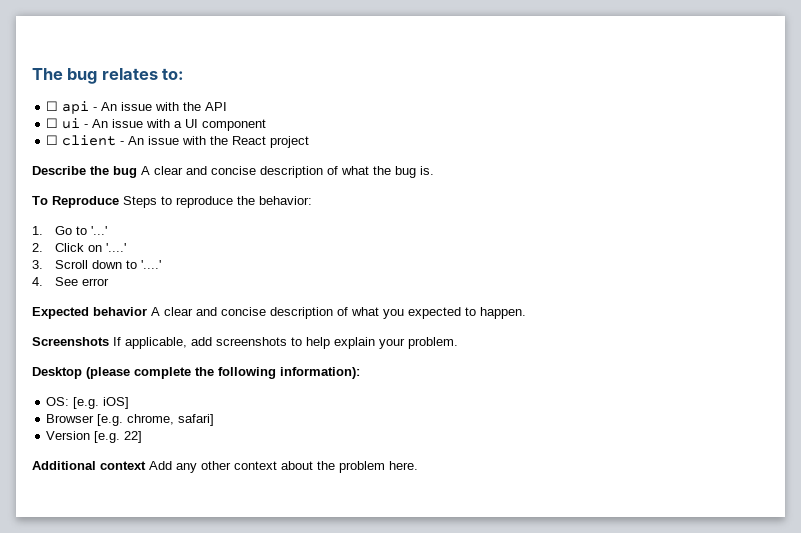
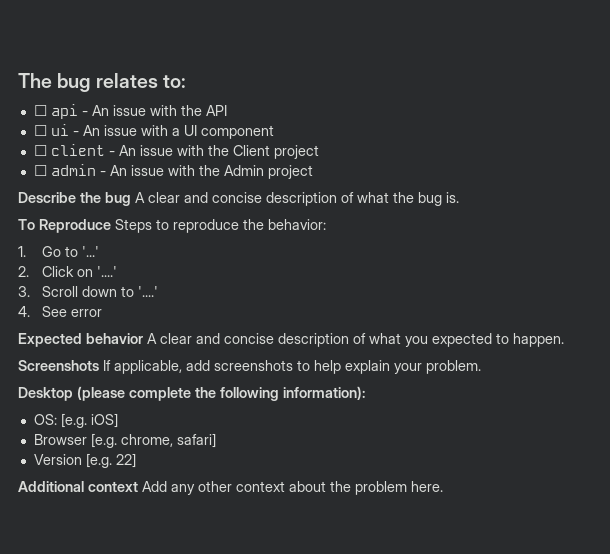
- ☐ client - An issue with the React project
+ ☐ client - An issue with the Client project
+ ☐ admin - An issue with the Admin project

